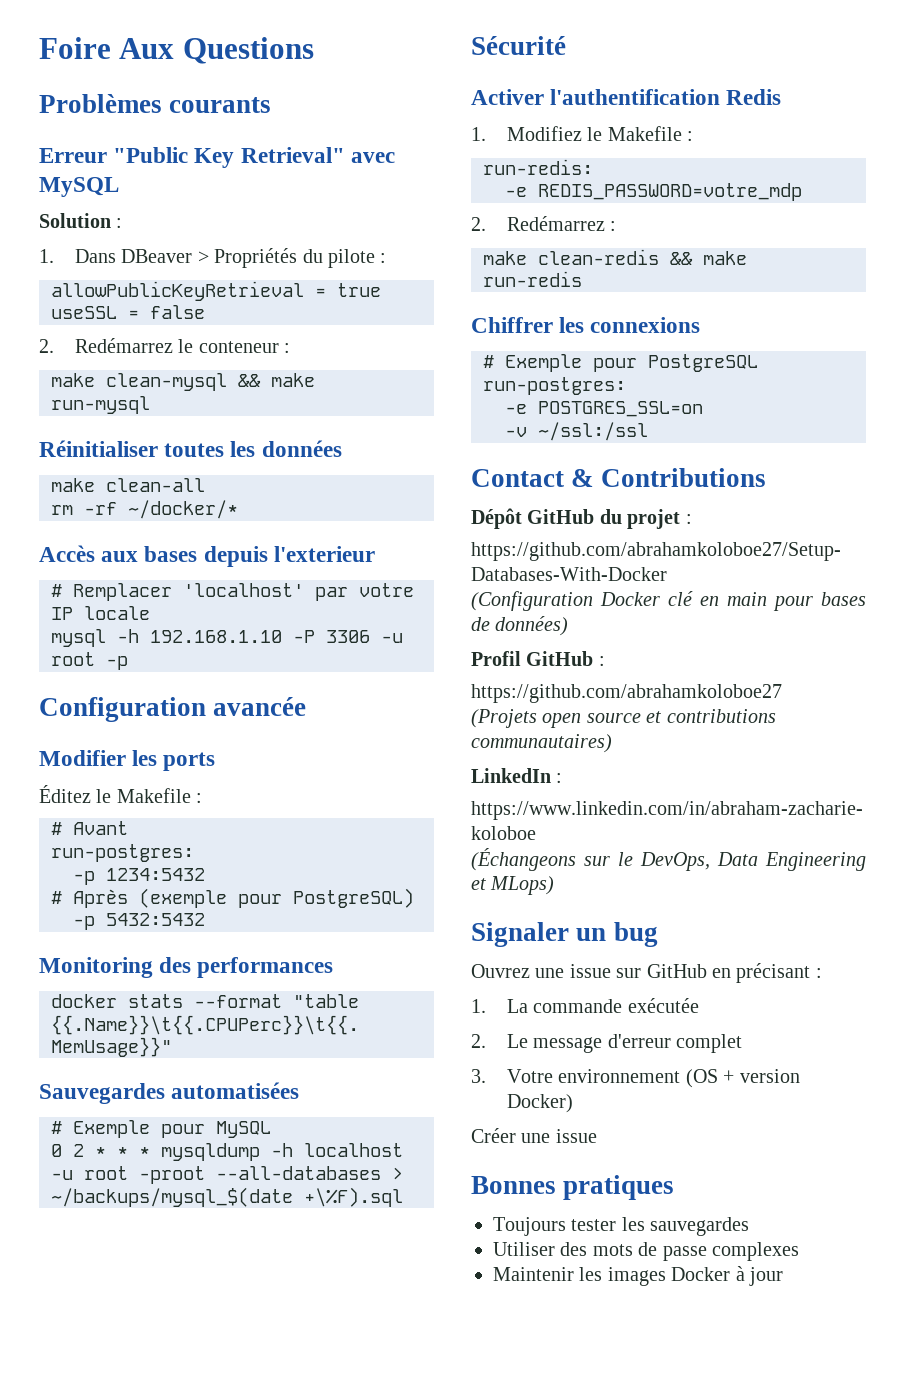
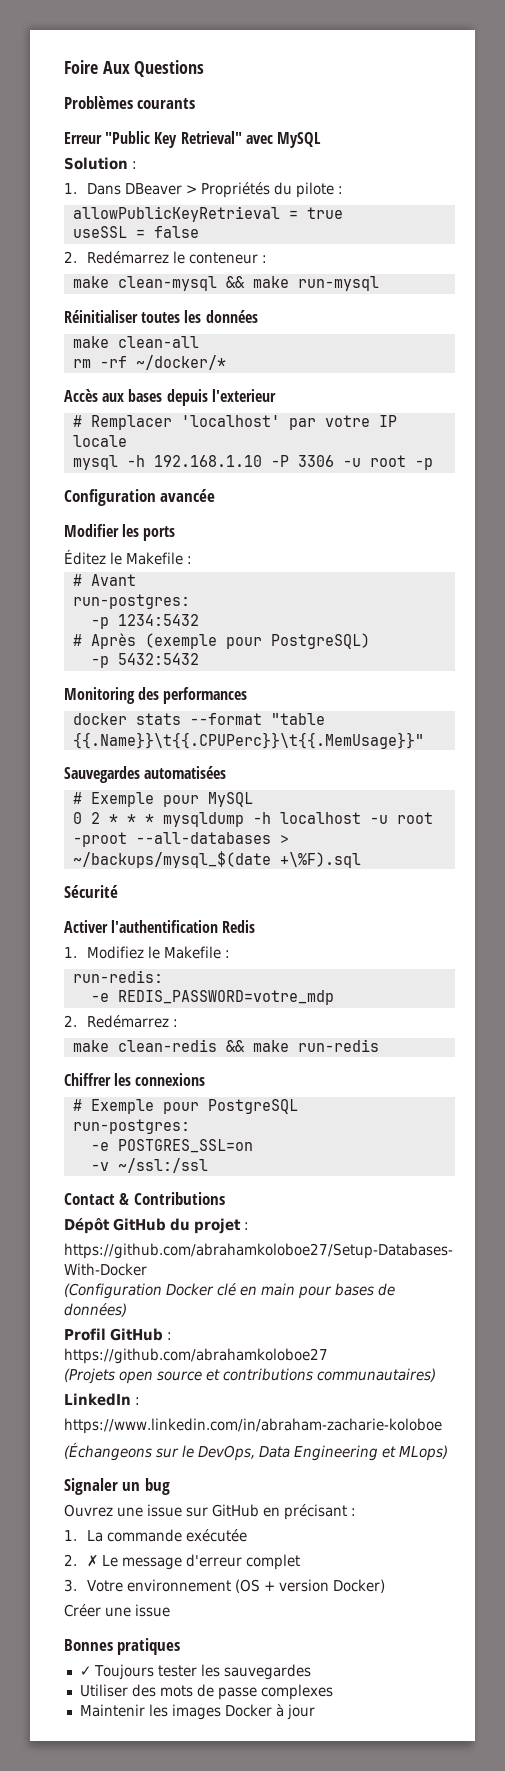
- 2. Le message d'erreur complet
+ 2. ✗ Le message d'erreur complet
- Toujours tester les sauvegardes
+ ✓ Toujours tester les sauvegardes

